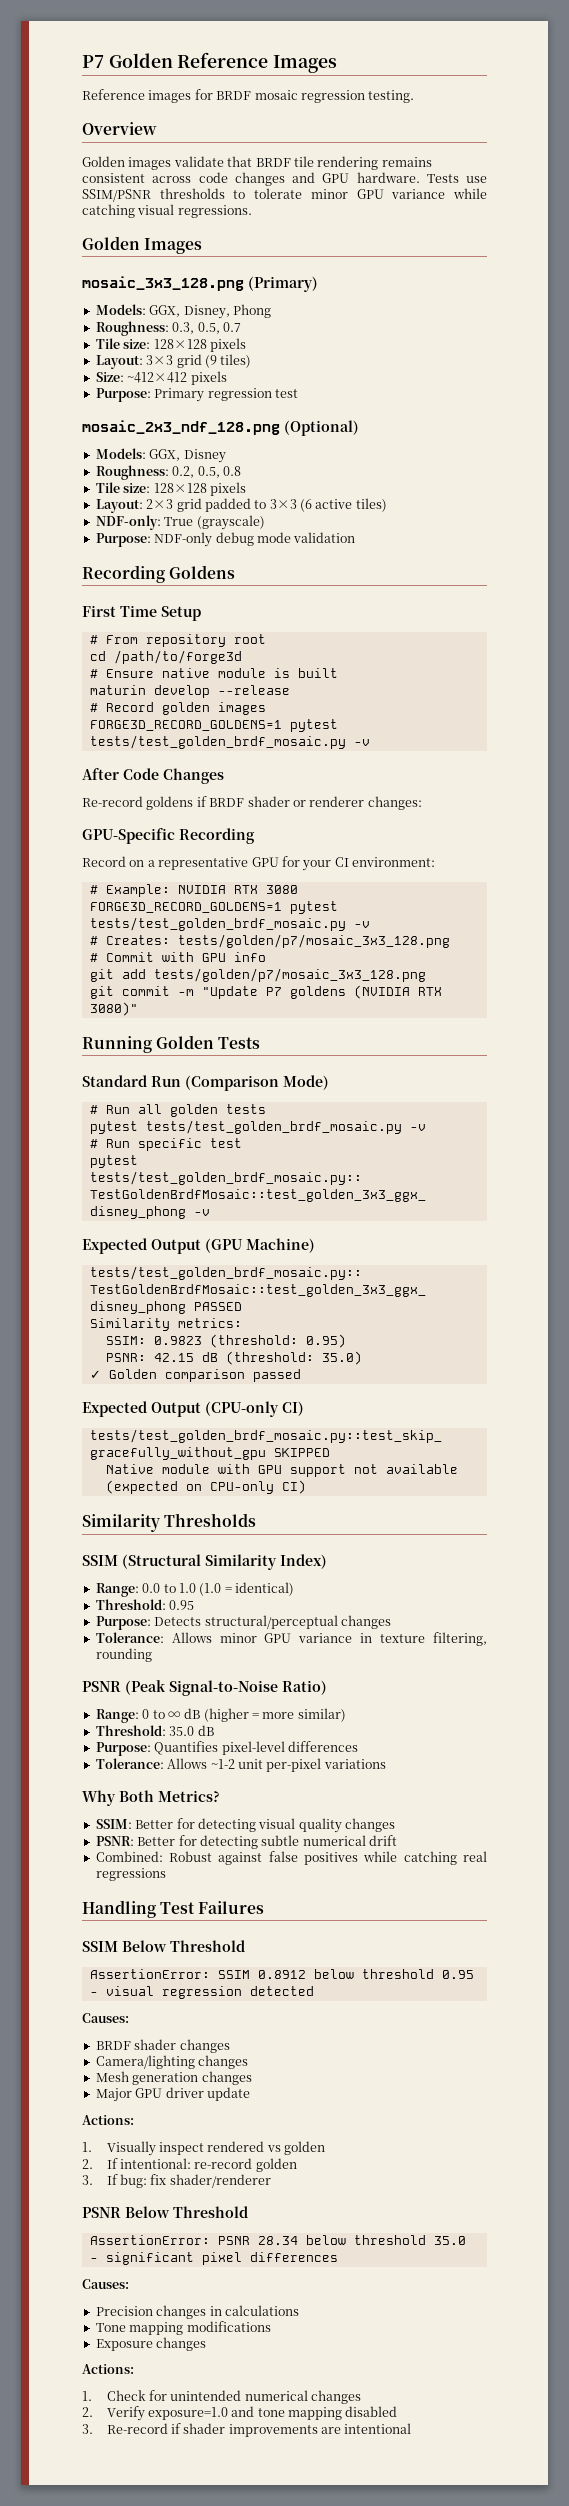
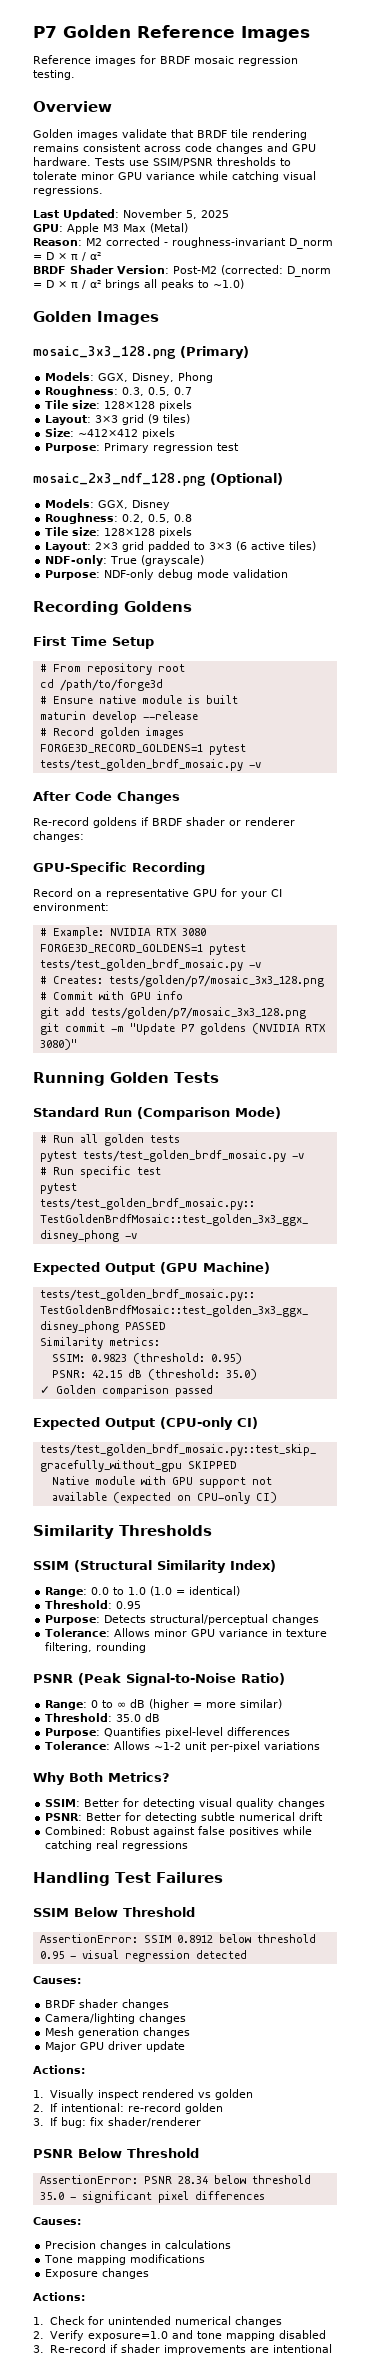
+ Last Updated: November 5, 2025
+ GPU: Apple M3 Max (Metal)
+ Reason: M2 corrected - roughness-invariant D_norm = D × π / α²
+ BRDF Shader Version: Post-M2 (corrected: D_norm = D × π / α² brings all peaks to ~1.0)

